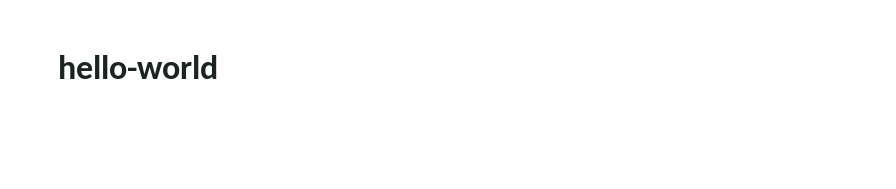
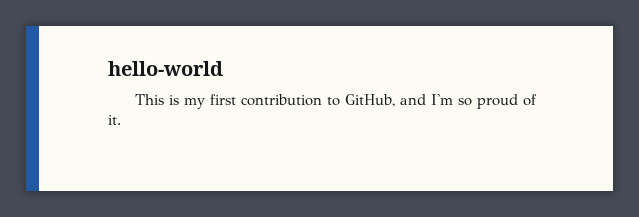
+ This is my first contribution to GitHub, and I'm so proud of it.

